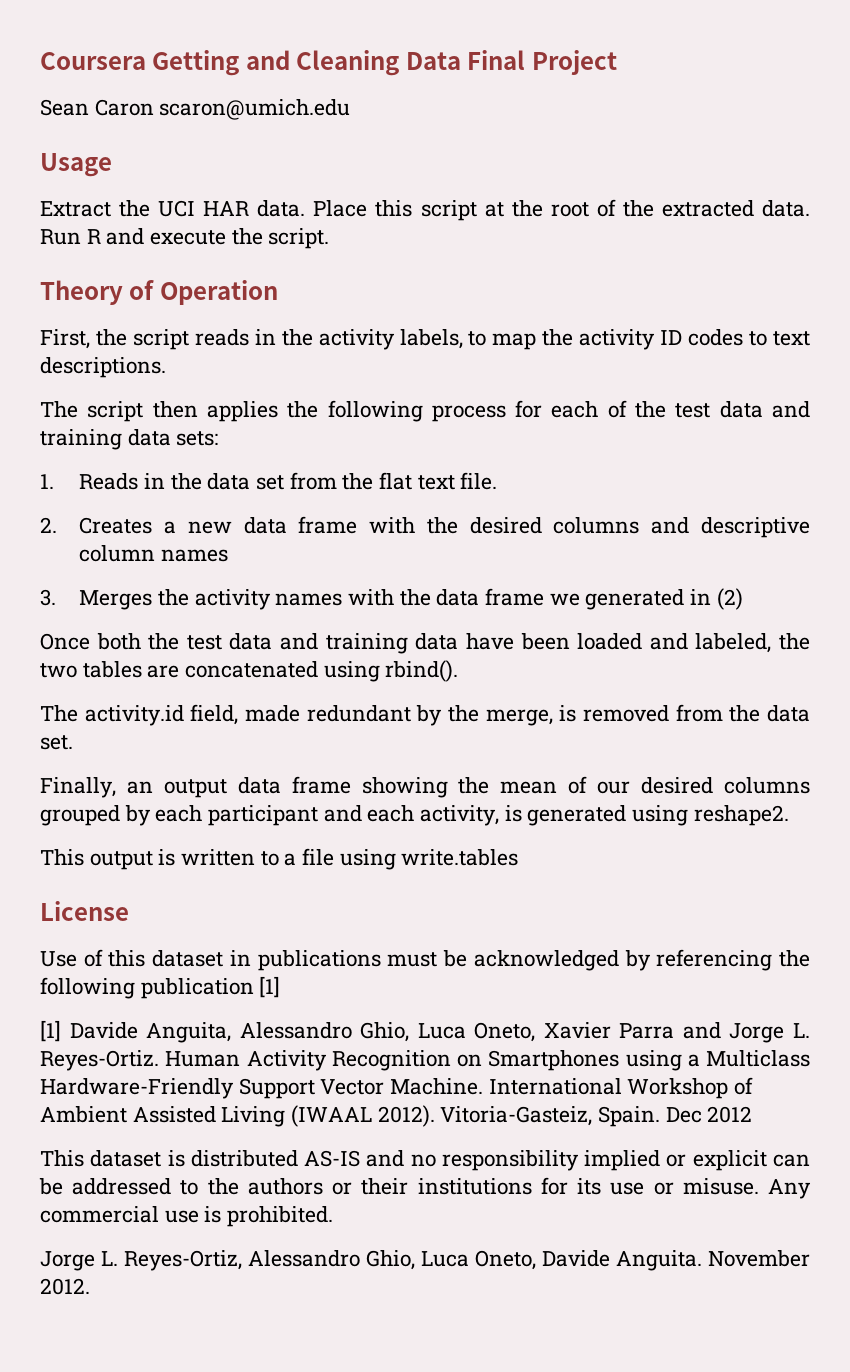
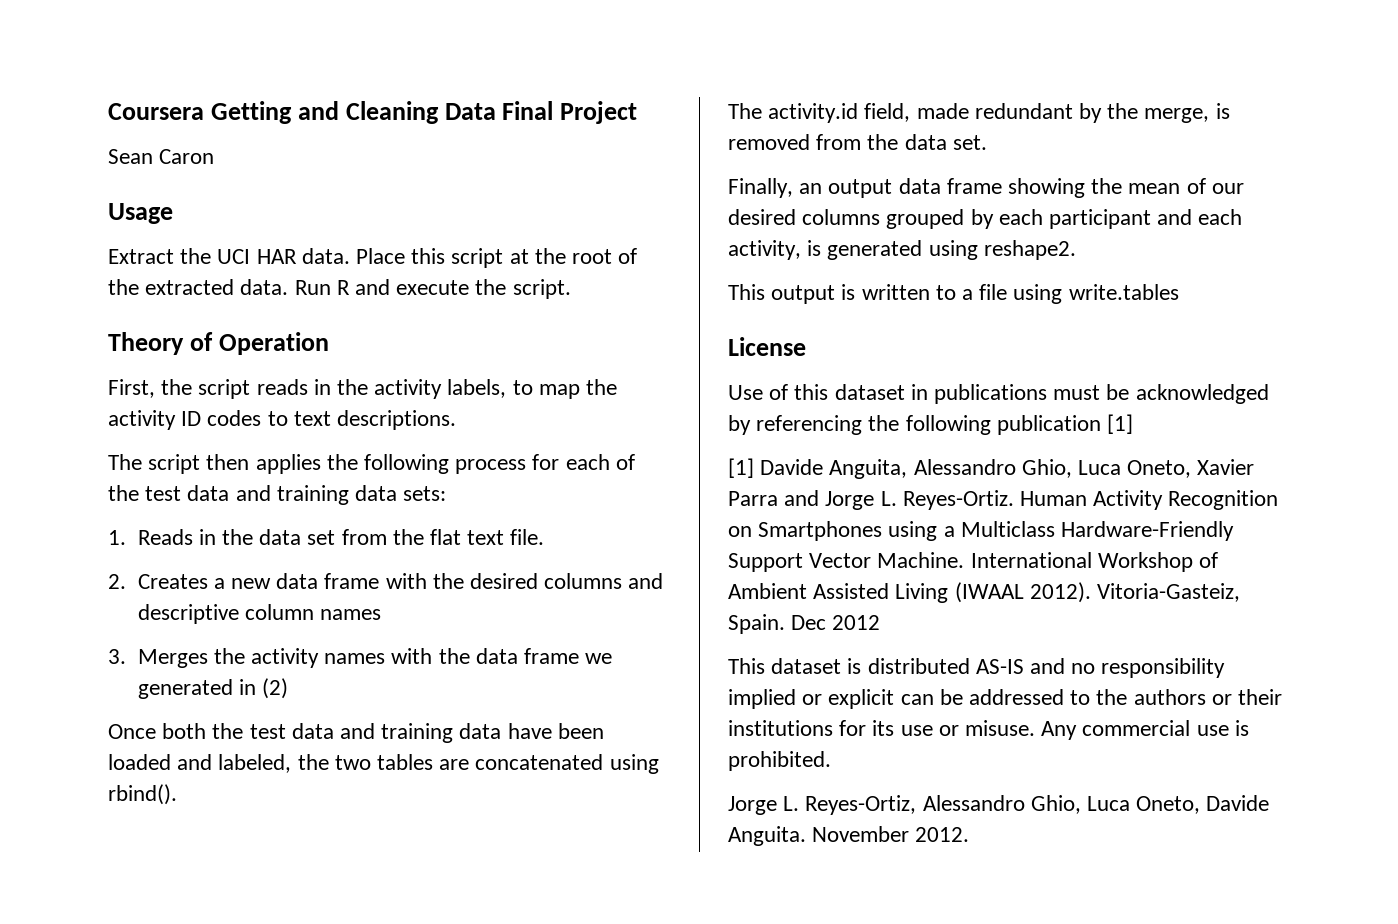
- Sean Caron scaron@umich.edu
+ Sean Caron

